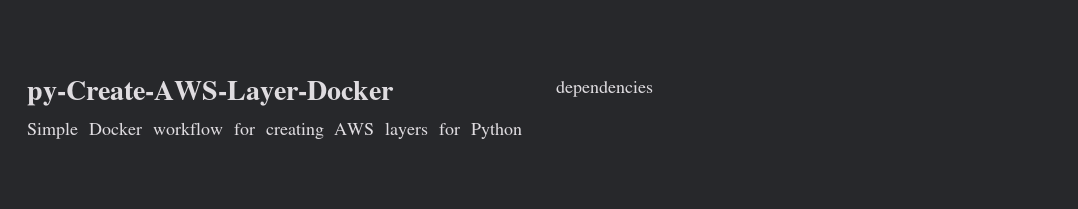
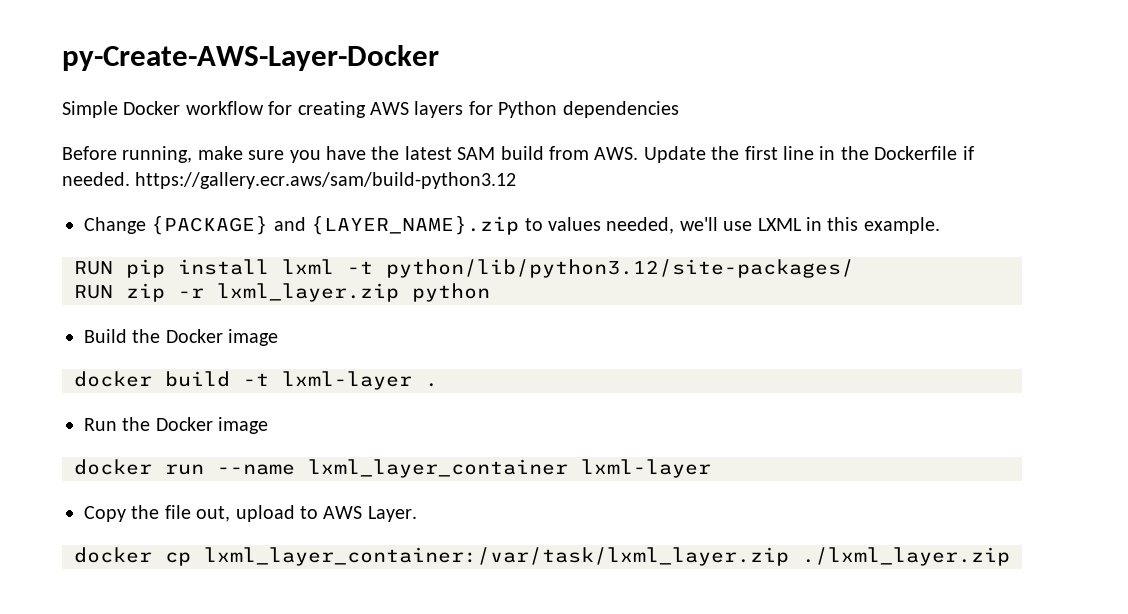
+ Before running, make sure you have the latest SAM build from AWS. Update the first line in the Dockerfile if needed. https://gallery.ecr.aws/sam/build-python3.12
+ Change {PACKAGE} and {LAYER_NAME}.zip to values needed, we'll use LXML in this example.
+ RUN pip install lxml -t python/lib/python3.12/site-packages/
+ RUN zip -r lxml_layer.zip python
+ Build the Docker image
+ docker build -t lxml-layer .
+ Run the Docker image
+ docker run --name lxml_layer_container lxml-layer
+ Copy the file out, upload to AWS Layer.
+ docker cp lxml_layer_container:/var/task/lxml_layer.zip ./lxml_layer.zip

